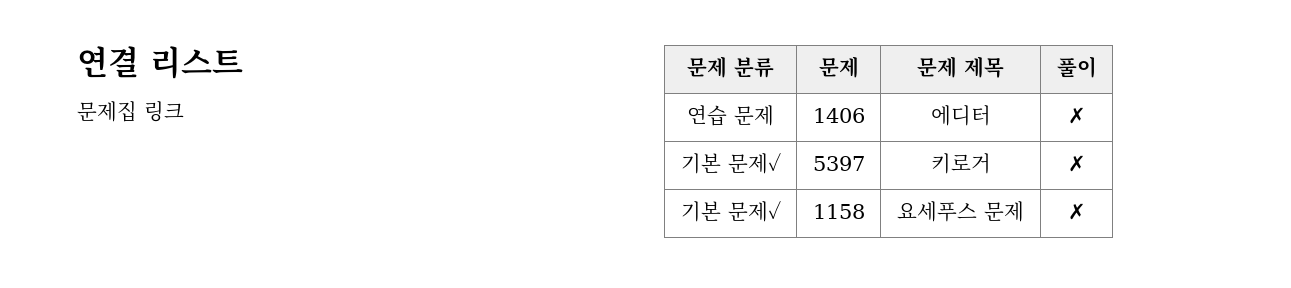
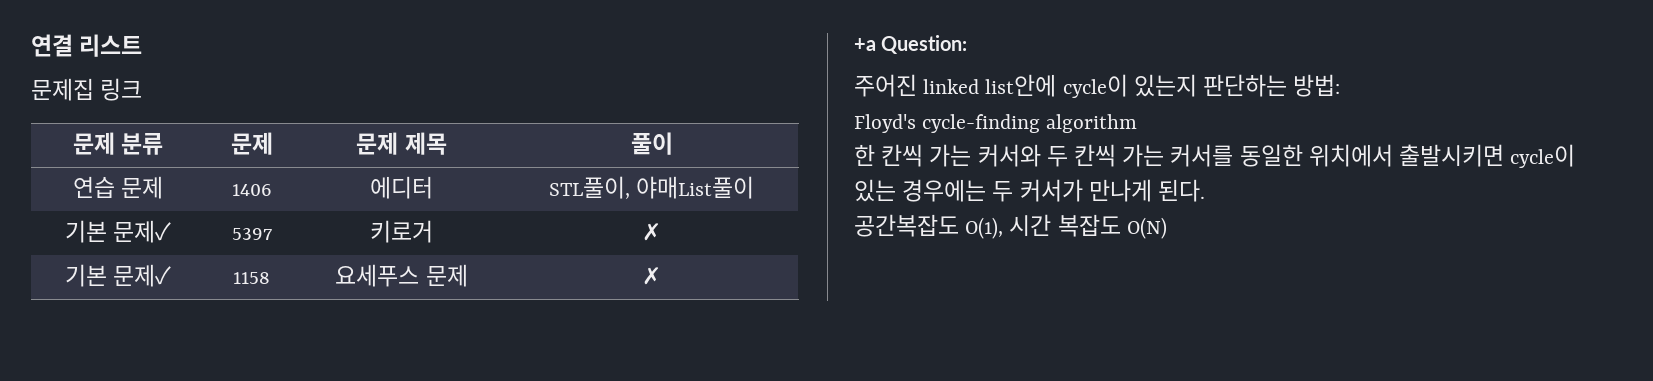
- 연습 문제 | 1406 | 에디터 | ✗
+ 연습 문제 | 1406 | 에디터 | STL풀이, 야매List풀이
+ +a Question:
+ 주어진 linked list안에 cycle이 있는지 판단하는 방법:
+ Floyd's cycle-finding algorithm
+ 한 칸씩 가는 커서와 두 칸씩 가는 커서를 동일한 위치에서 출발시키면 cycle이 있는 경우에는 두 커서가 만나게 된다.
+ 공간복잡도 O(1), 시간 복잡도 O(N)

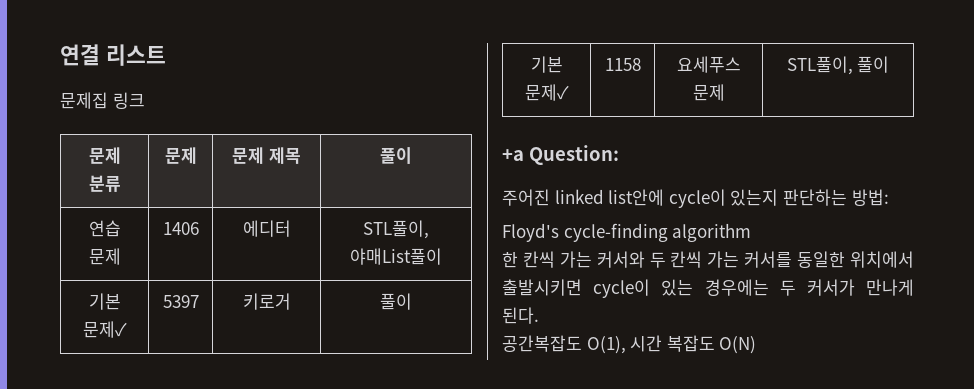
- 기본 문제✓ | 5397 | 키로거 | ✗
+ 기본 문제✓ | 5397 | 키로거 | 풀이
- 기본 문제✓ | 1158 | 요세푸스 문제 | ✗
+ 기본 문제✓ | 1158 | 요세푸스 문제 | STL풀이, 풀이

